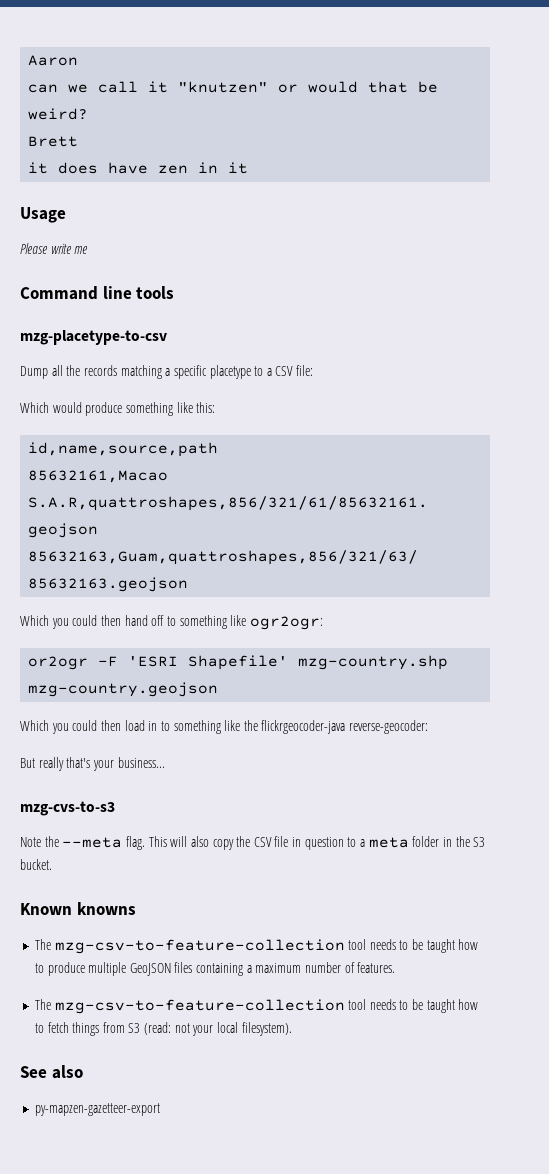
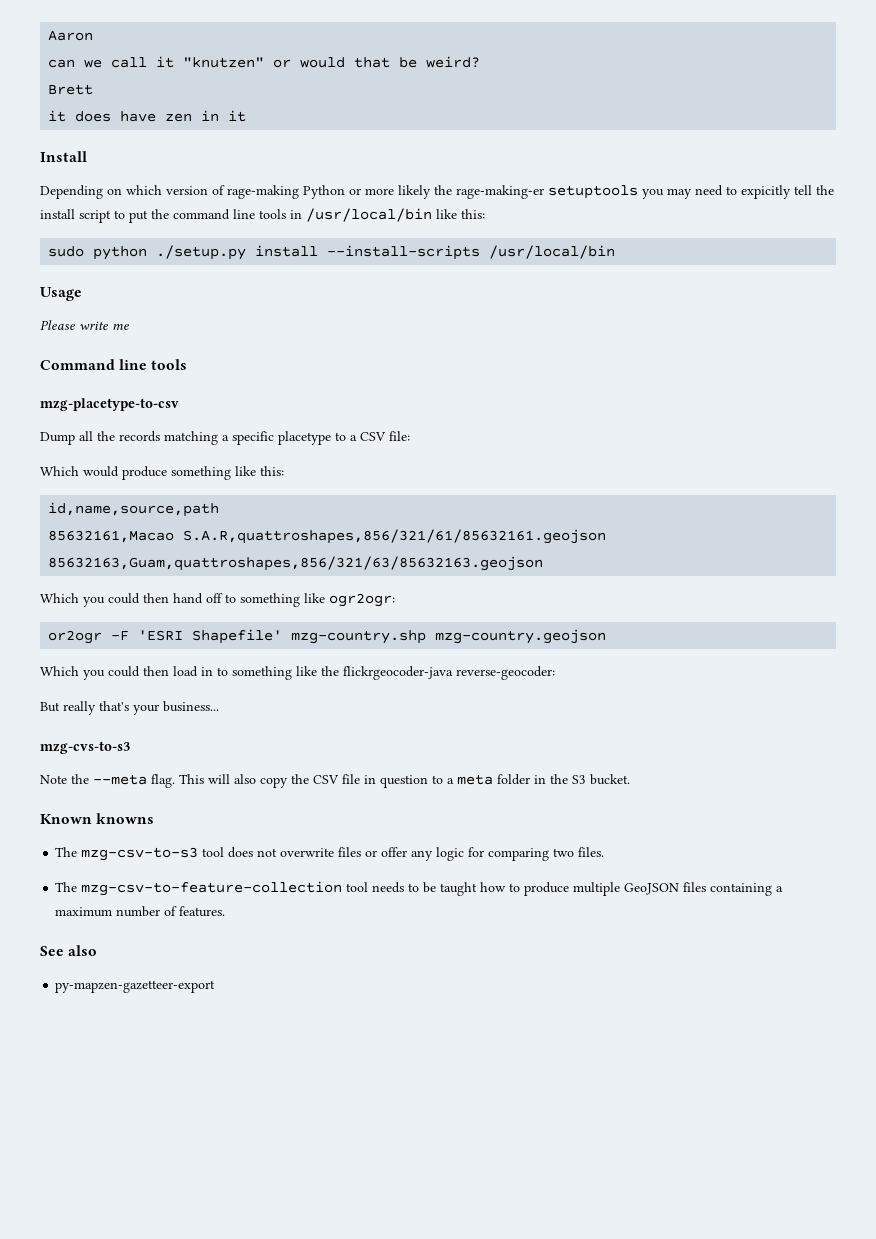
+ Install
+ Depending on which version of rage-making Python or more likely the rage-making-er setuptools you may need to expicitly tell the install script to put the command line tools in /usr/local/bin like this:
+ sudo python ./setup.py install --install-scripts /usr/local/bin
+ The mzg-csv-to-s3 tool does not overwrite files or offer any logic for comparing two files.
- The mzg-csv-to-feature-collection tool needs to be taught how to fetch things from S3 (read: not your local filesystem).

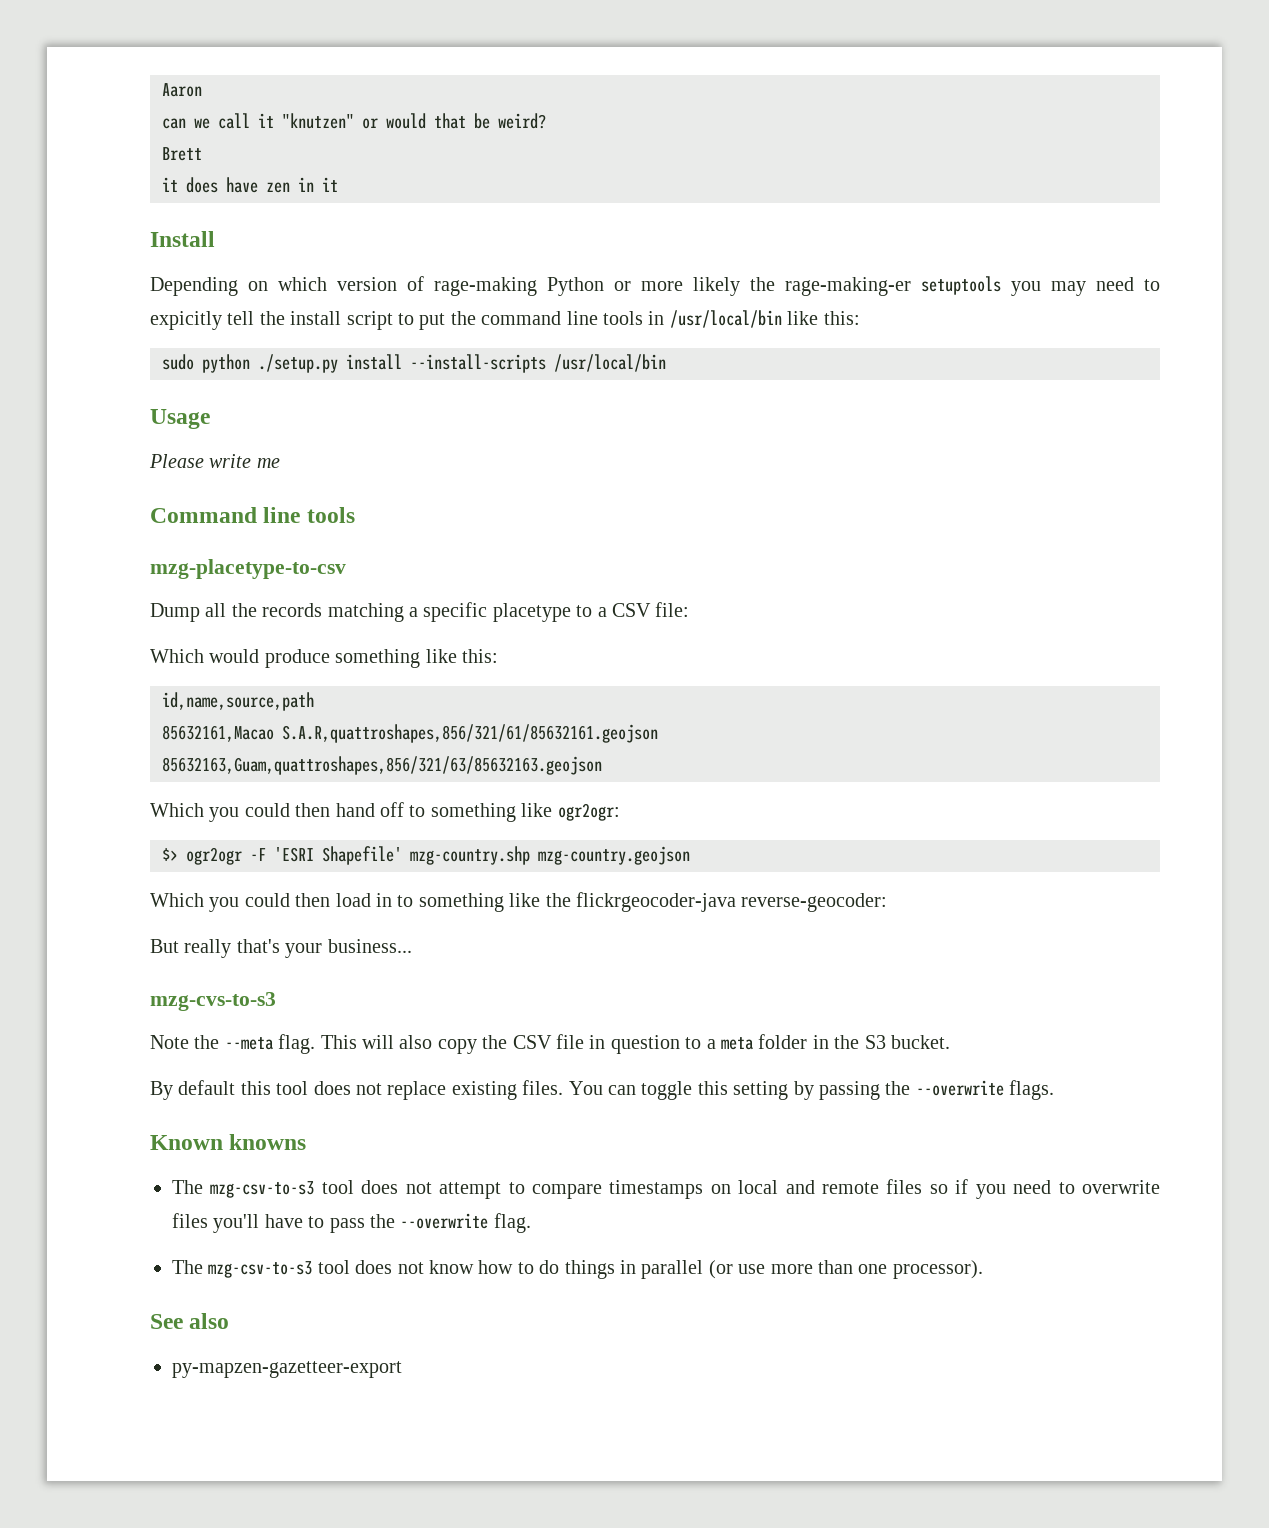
- or2ogr -F 'ESRI Shapefile' mzg-country.shp mzg-country.geojson
+ $> ogr2ogr -F 'ESRI Shapefile' mzg-country.shp mzg-country.geojson
+ By default this tool does not replace existing files. You can toggle this setting by passing the --overwrite flags.
- The mzg-csv-to-s3 tool does not overwrite files or offer any logic for comparing two files.
- The mzg-csv-to-feature-collection tool needs to be taught how to produce multiple GeoJSON files containing a maximum number of features.
+ The mzg-csv-to-s3 tool does not attempt to compare timestamps on local and remote files so if you need to overwrite files you'll have to pass the --overwrite flag.
+ The mzg-csv-to-s3 tool does not know how to do things in parallel (or use more than one processor).

